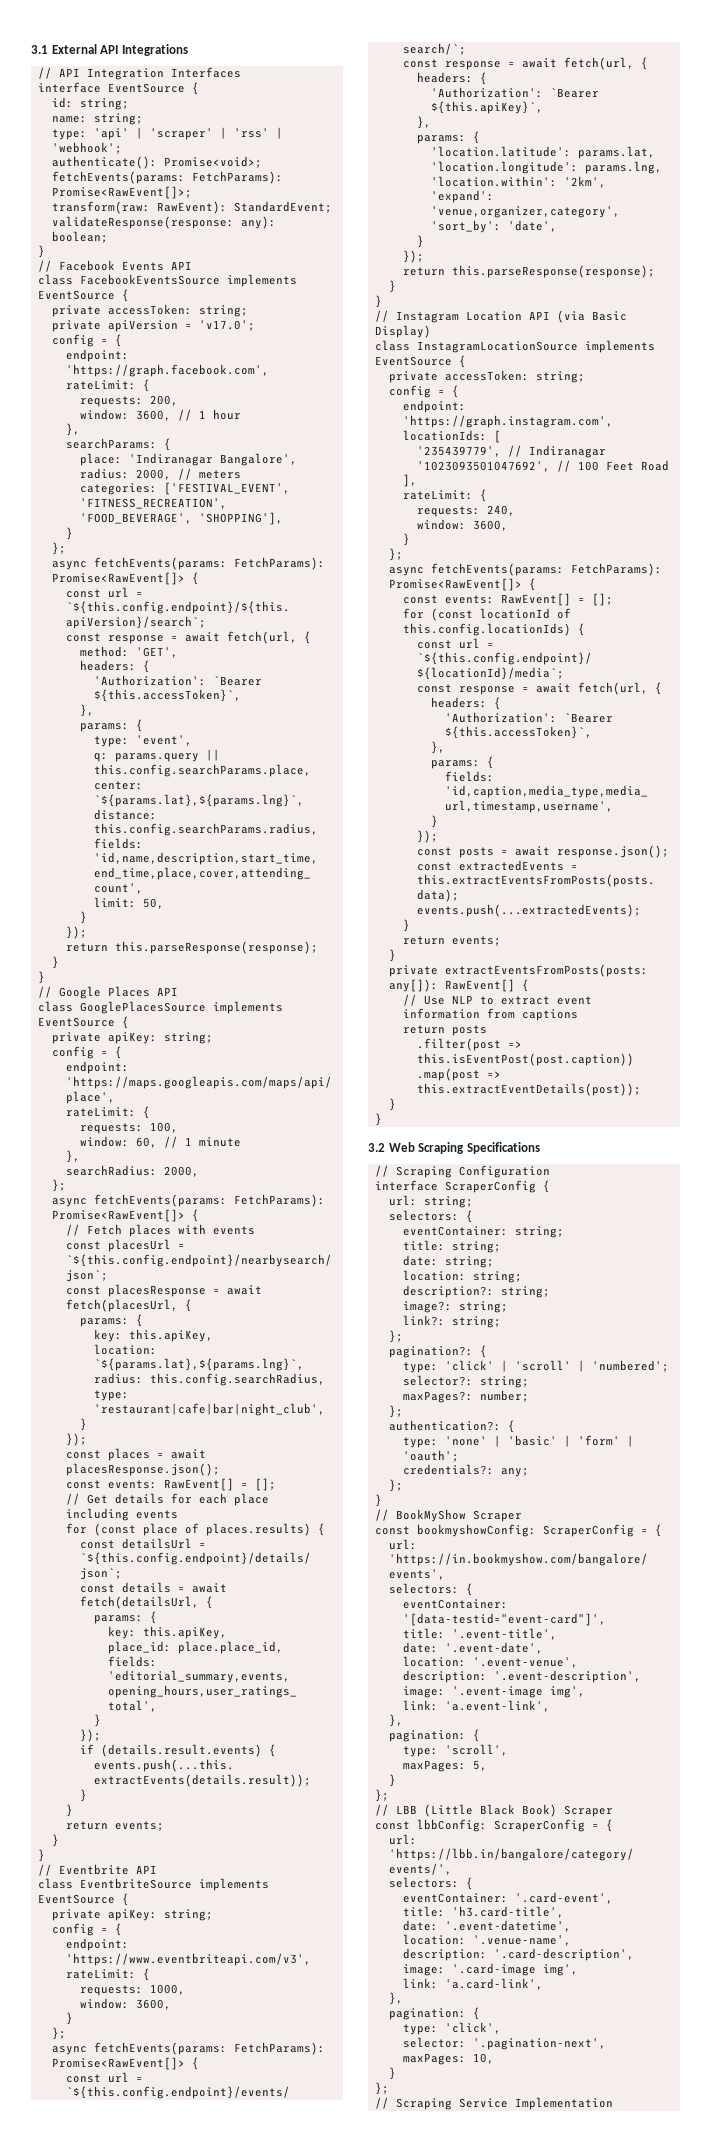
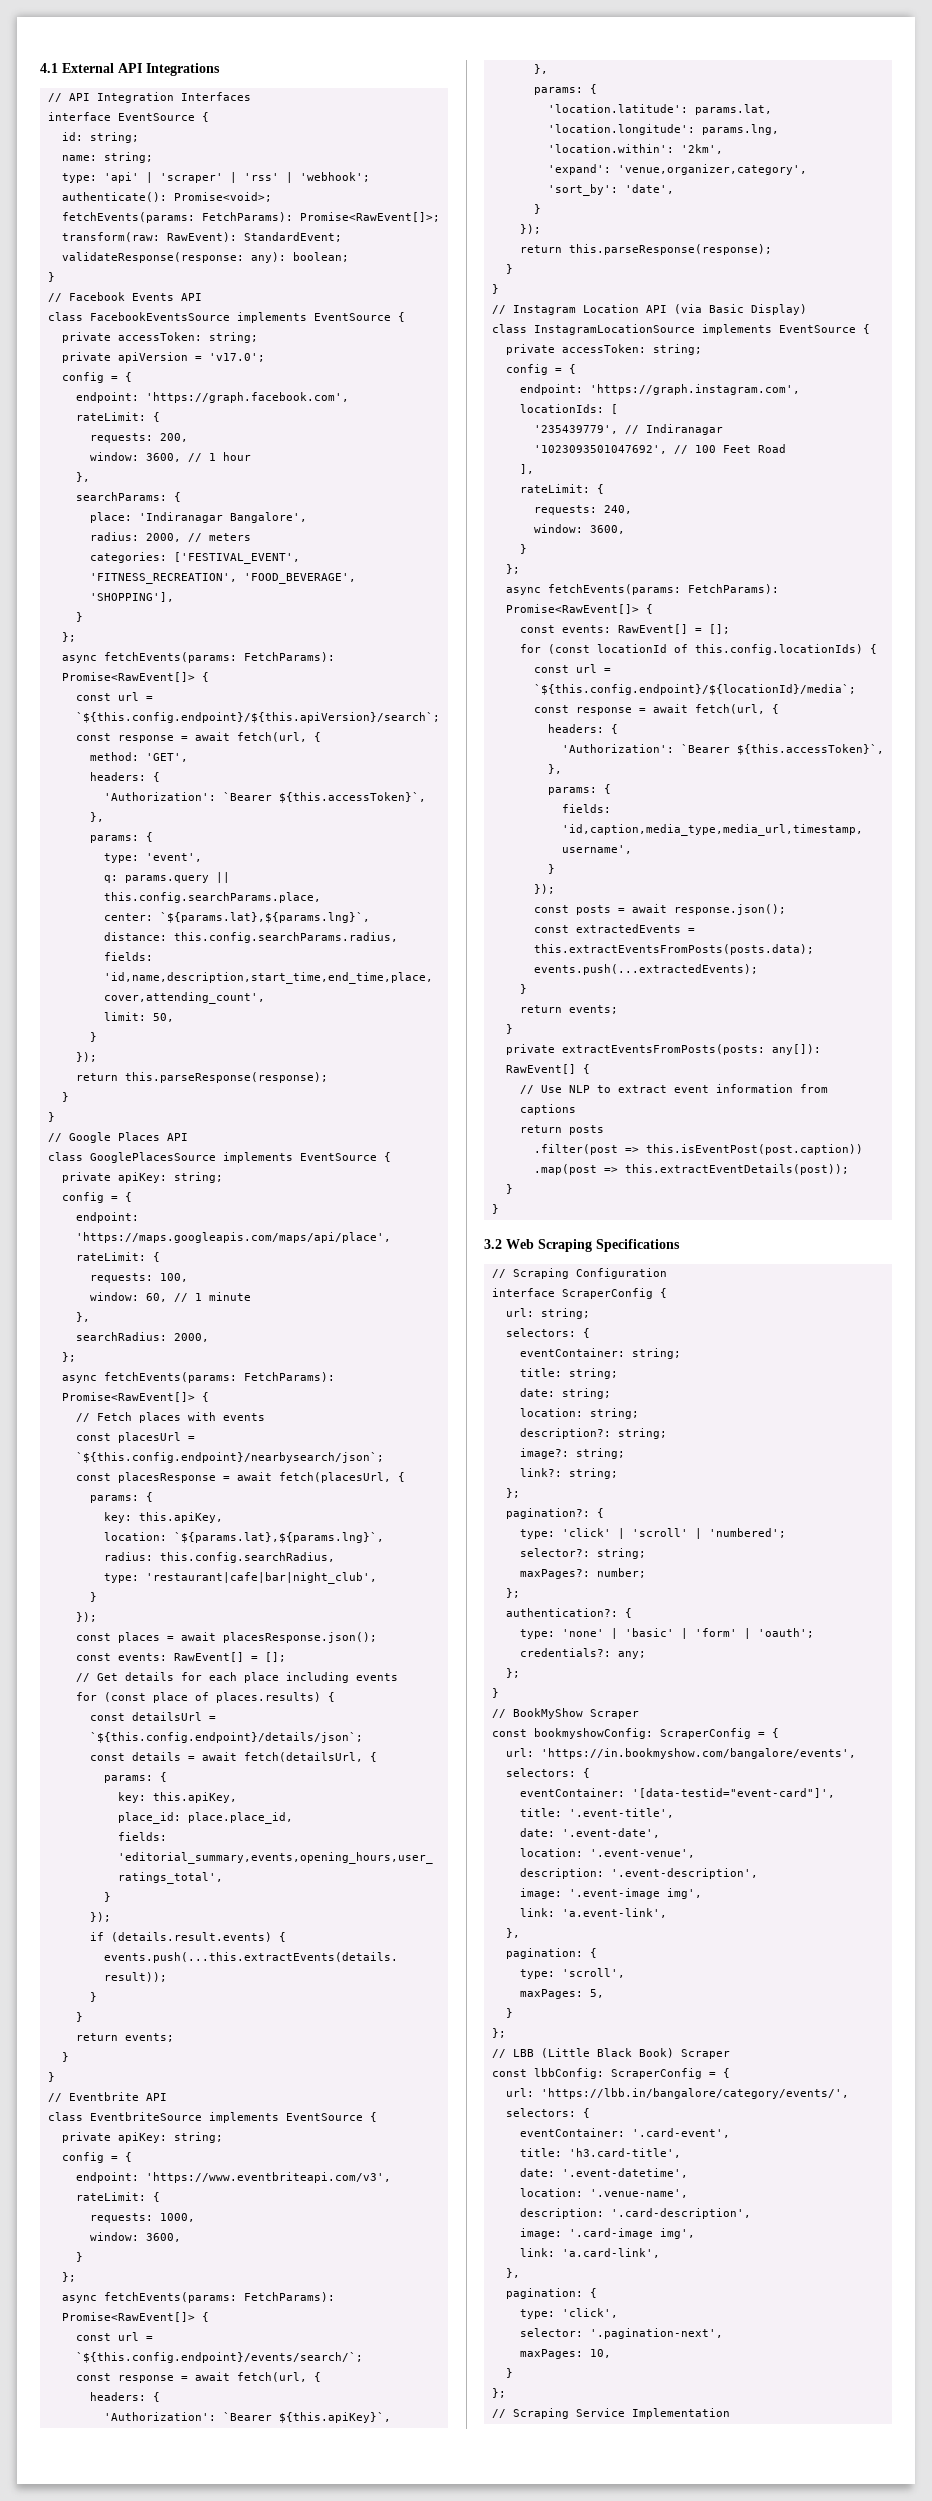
- 3.1 External API Integrations
+ 4.1 External API Integrations

